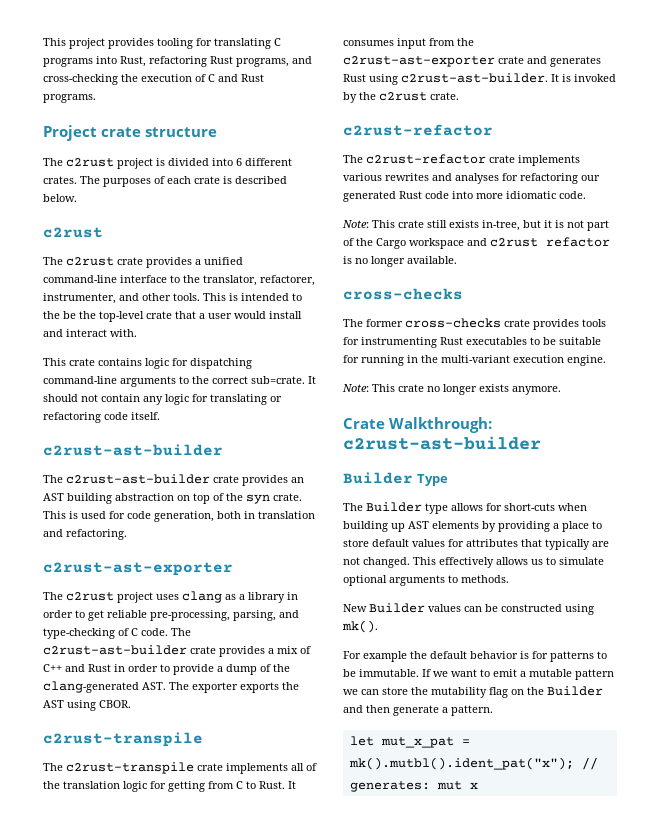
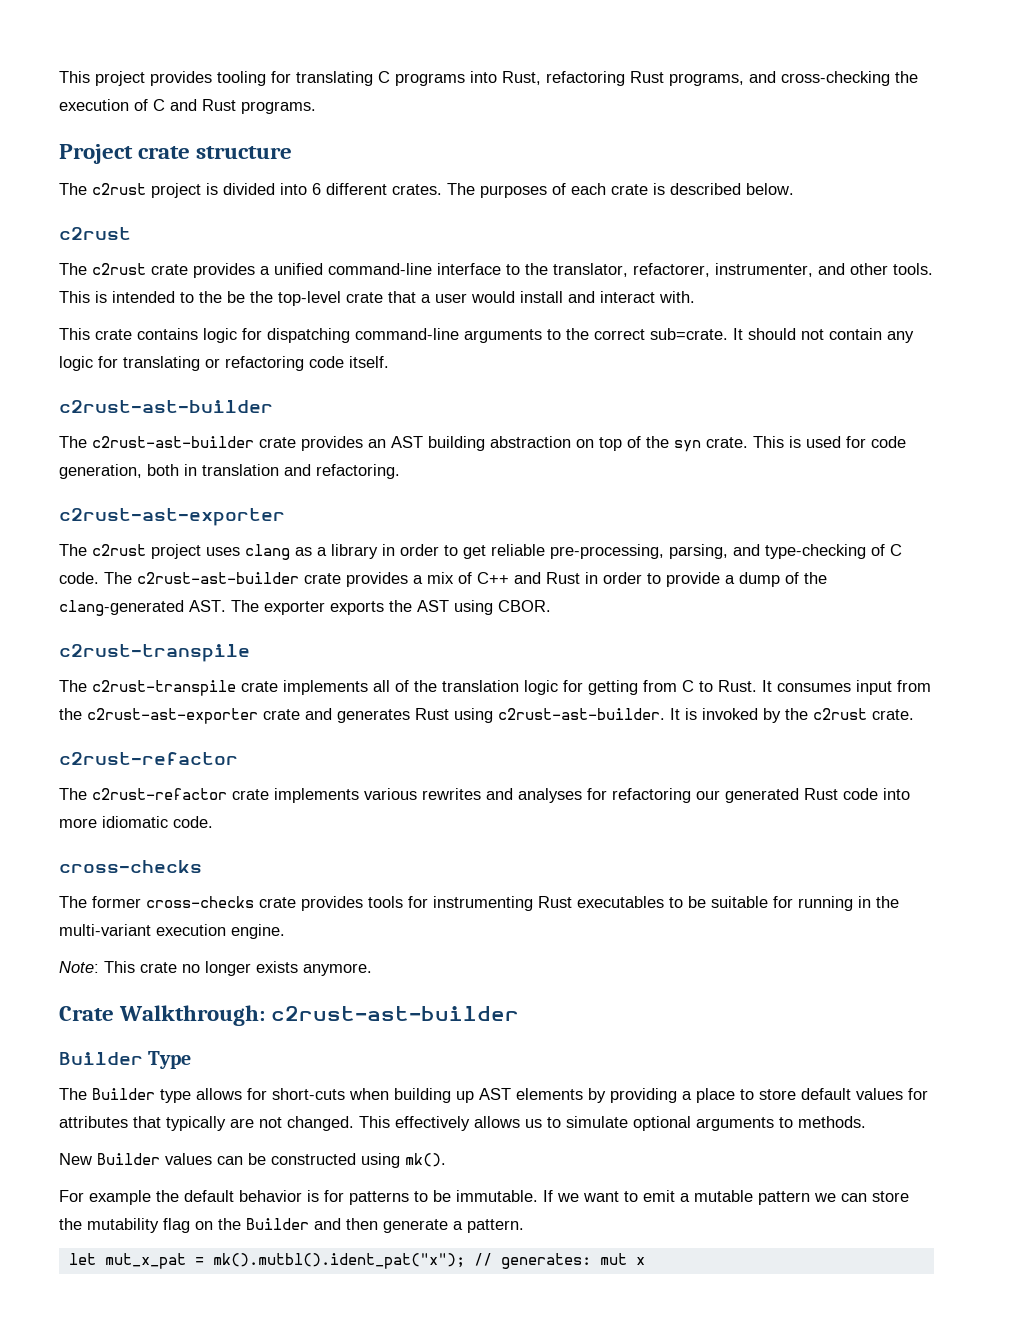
- Note: This crate still exists in-tree, but it is not part of the Cargo workspace and c2rust refactor is no longer available.

